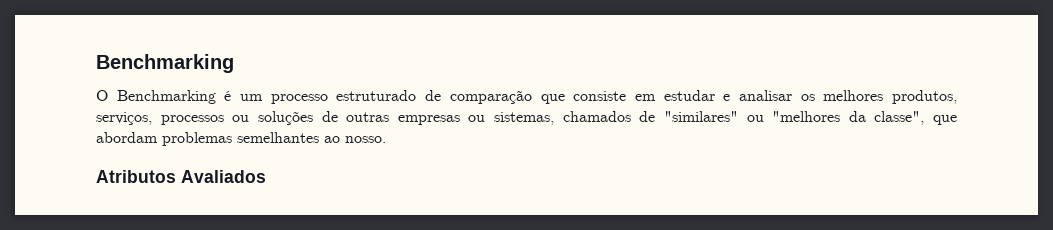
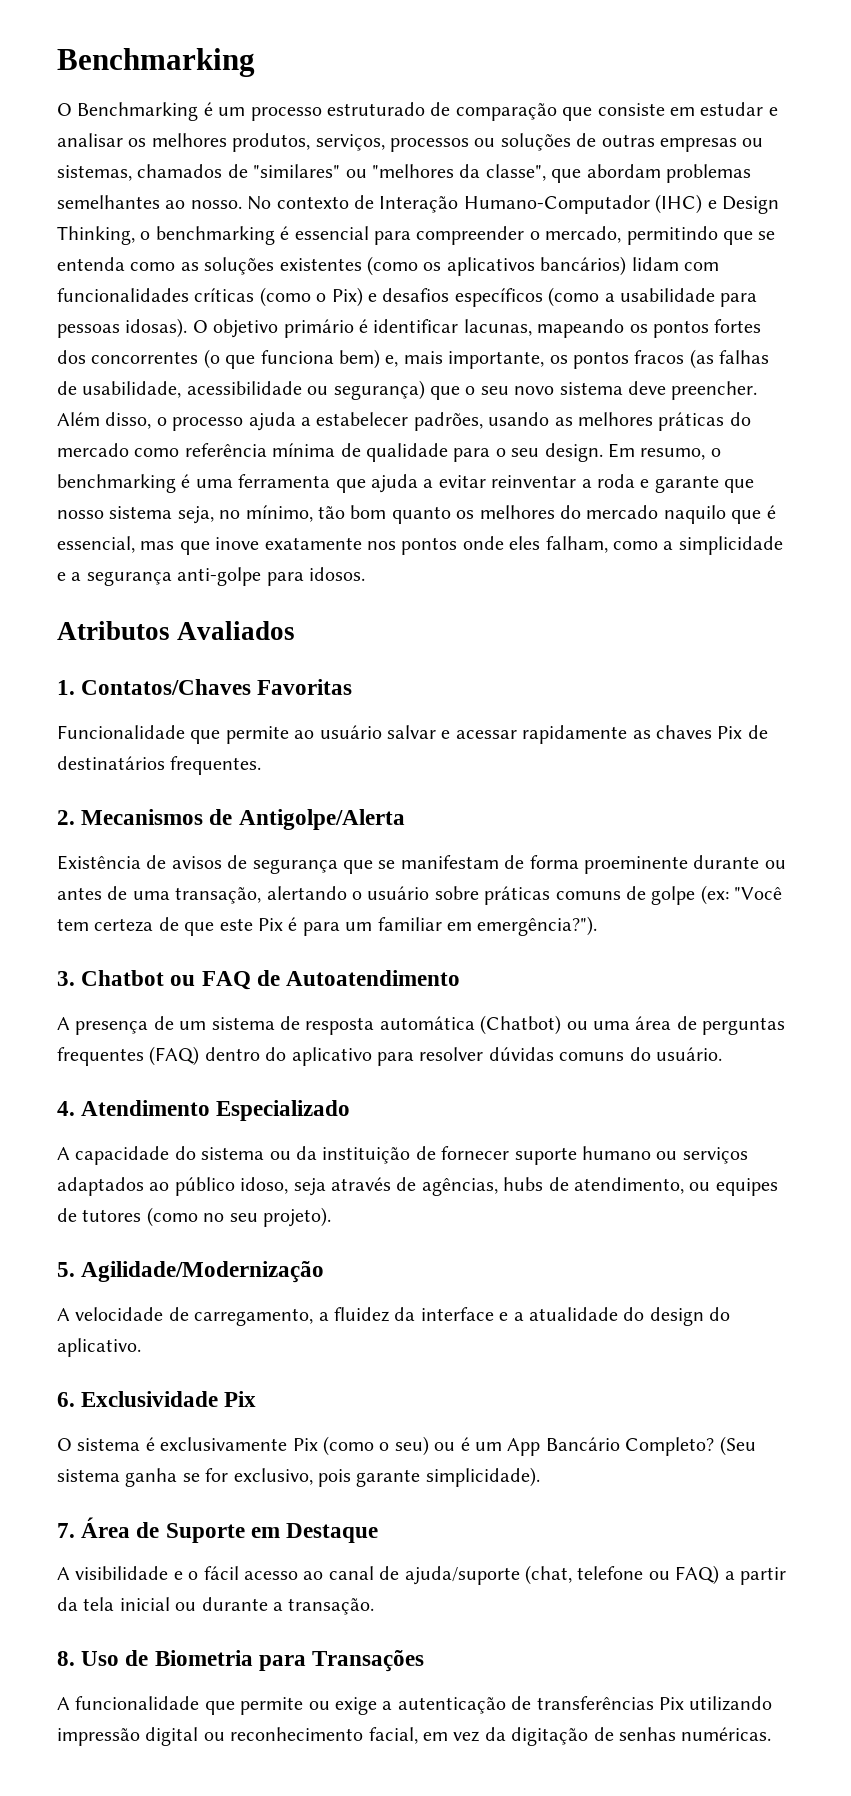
- O Benchmarking é um processo estruturado de comparação que consiste em estudar e analisar os melhores produtos, serviços, processos ou soluções de outras empresas ou sistemas, chamados de "similares" ou "melhores da classe", que abordam problemas semelhantes ao nosso.
+ O Benchmarking é um processo estruturado de comparação que consiste em estudar e analisar os melhores produtos, serviços, processos ou soluções de outras empresas ou sistemas, chamados de "similares" ou "melhores da classe", que abordam problemas semelhantes ao nosso. No contexto de Interação Humano-Computador (IHC) e Design Thinking, o benchmarking é essencial para compreender o mercado, permitindo que se entenda como as soluções existentes (como os aplicativos bancários) lidam com funcionalidades críticas (como o Pix) e desafios específicos (como a usabilidade para pessoas idosas). O objetivo primário é identificar lacunas, mapeando os pontos fortes dos concorrentes (o que funciona bem) e, mais importante, os pontos fracos (as falhas de usabilidade, acessibilidade ou segurança) que o seu novo sistema deve preencher. Além disso, o processo ajuda a estabelecer padrões, usando as melhores práticas do mercado como referência mínima de qualidade para o seu design. Em resumo, o benchmarking é uma ferramenta que ajuda a evitar reinventar a roda e garante que nosso sistema seja, no mínimo, tão bom quanto os melhores do mercado naquilo que é essencial, mas que inove exatamente nos pontos onde eles falham, como a simplicidade e a segurança anti-golpe para idosos.
  Atributos Avaliados
+ 1. Contatos/Chaves Favoritas
+ Funcionalidade que permite ao usuário salvar e acessar rapidamente as chaves Pix de destinatários frequentes.
+ 2. Mecanismos de Antigolpe/Alerta
+ Existência de avisos de segurança que se manifestam de forma proeminente durante ou antes de uma transação, alertando o usuário sobre práticas comuns de golpe (ex: "Você tem certeza de que este Pix é para um familiar em emergência?").
+ 3. Chatbot ou FAQ de Autoatendimento
+ A presença de um sistema de resposta automática (Chatbot) ou uma área de perguntas frequentes (FAQ) dentro do aplicativo para resolver dúvidas comuns do usuário.
+ 4. Atendimento Especializado
+ A capacidade do sistema ou da instituição de fornecer suporte humano ou serviços adaptados ao público idoso, seja através de agências, hubs de atendimento, ou equipes de tutores (como no seu projeto).
+ 5. Agilidade/Modernização
+ A velocidade de carregamento, a fluidez da interface e a atualidade do design do aplicativo.
+ 6. Exclusividade Pix
+ O sistema é exclusivamente Pix (como o seu) ou é um App Bancário Completo? (Seu sistema ganha se for exclusivo, pois garante simplicidade).
+ 7. Área de Suporte em Destaque
+ A visibilidade e o fácil acesso ao canal de ajuda/suporte (chat, telefone ou FAQ) a partir da tela inicial ou durante a transação.
+ 8. Uso de Biometria para Transações
+ A funcionalidade que permite ou exige a autenticação de transferências Pix utilizando impressão digital ou reconhecimento facial, em vez da digitação de senhas numéricas.

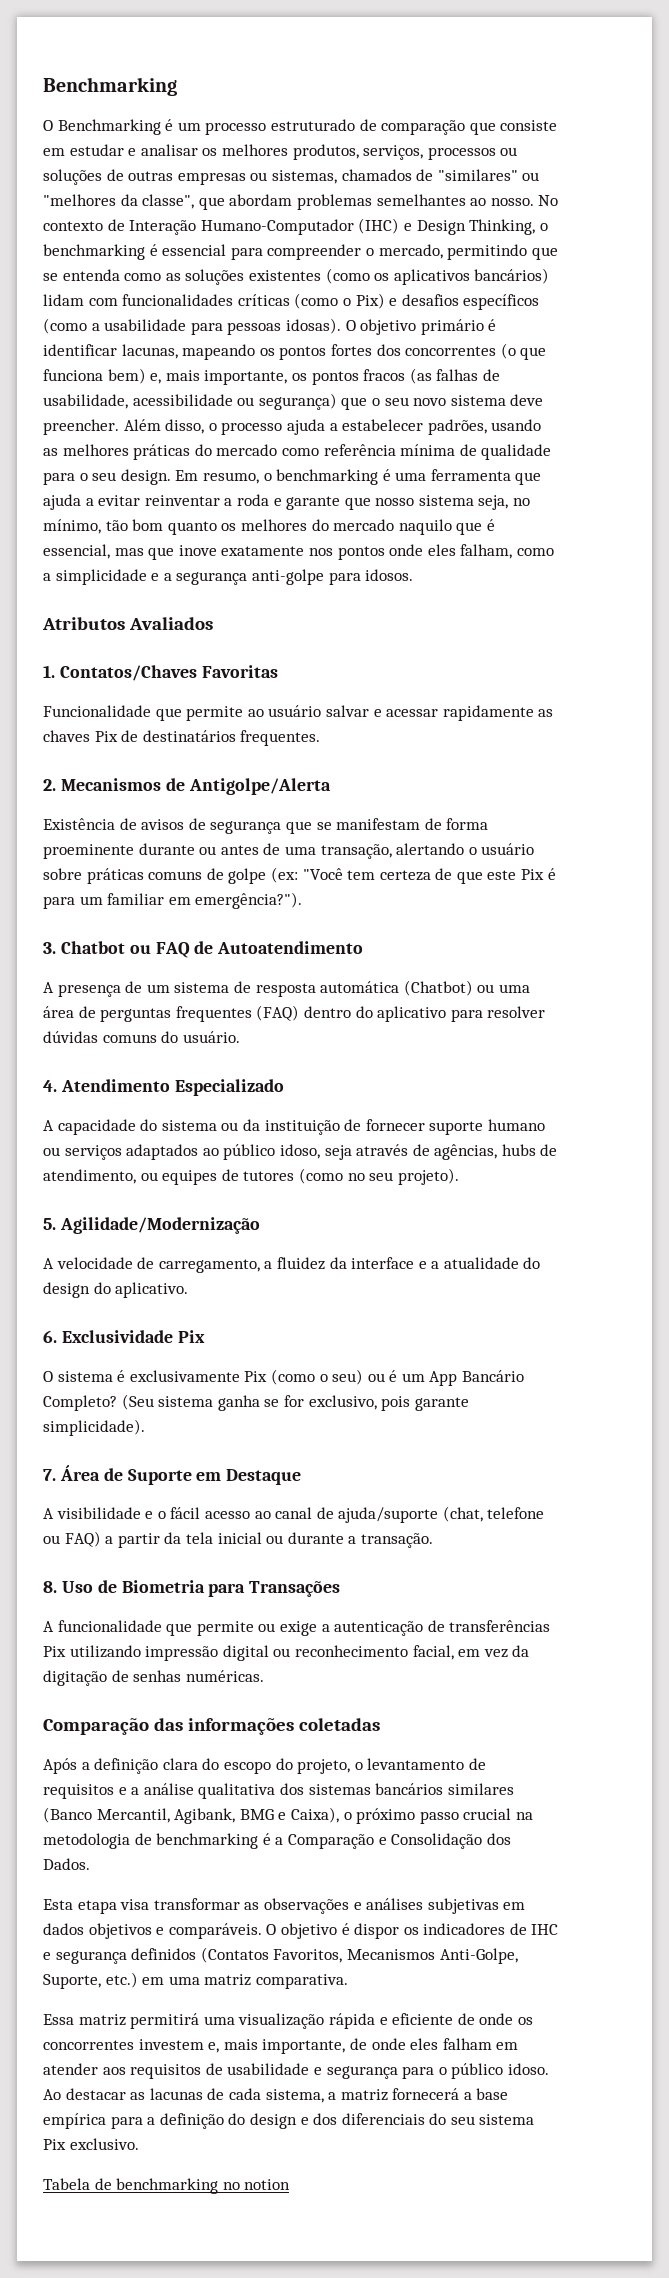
+ Comparação das informações coletadas
+ Após a definição clara do escopo do projeto, o levantamento de requisitos e a análise qualitativa dos sistemas bancários similares (Banco Mercantil, Agibank, BMG e Caixa), o próximo passo crucial na metodologia de benchmarking é a Comparação e Consolidação dos Dados.
+ Esta etapa visa transformar as observações e análises subjetivas em dados objetivos e comparáveis. O objetivo é dispor os indicadores de IHC e segurança definidos (Contatos Favoritos, Mecanismos Anti-Golpe, Suporte, etc.) em uma matriz comparativa.
+ Essa matriz permitirá uma visualização rápida e eficiente de onde os concorrentes investem e, mais importante, de onde eles falham em atender aos requisitos de usabilidade e segurança para o público idoso. Ao destacar as lacunas de cada sistema, a matriz fornecerá a base empírica para a definição do design e dos diferenciais do seu sistema Pix exclusivo.
+ Tabela de benchmarking no notion

